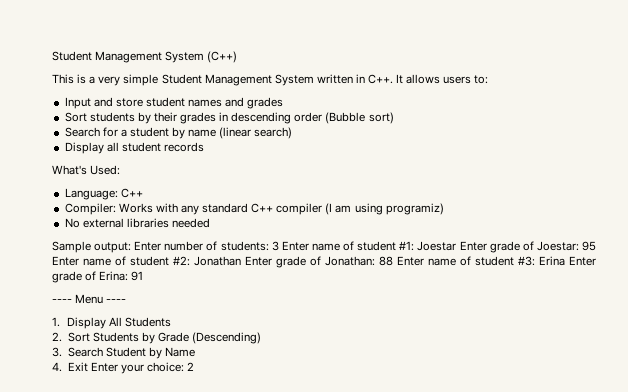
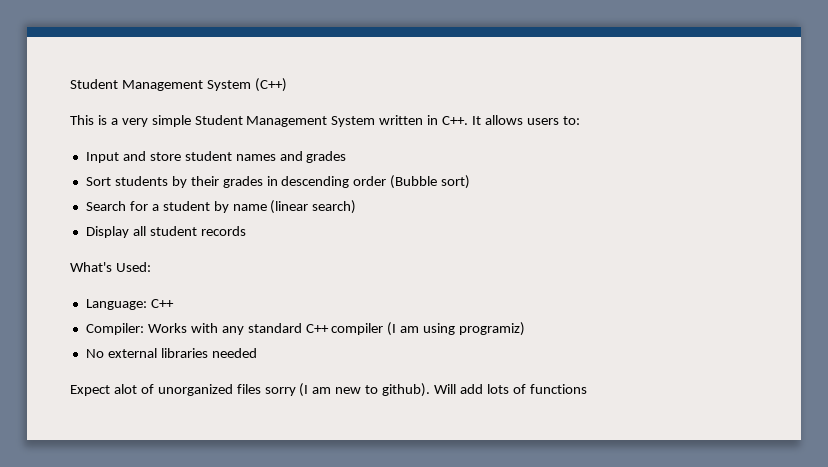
- Sample output: Enter number of students: 3 Enter name of student #1: Joestar Enter grade of Joestar: 95 Enter name of student #2: Jonathan Enter grade of Jonathan: 88 Enter name of student #3: Erina Enter grade of Erina: 91
- ---- Menu ----
- 1. Display All Students
- 2. Sort Students by Grade (Descending)
- 3. Search Student by Name
- 4. Exit Enter your choice: 2
+ Expect alot of unorganized files sorry (I am new to github). Will add lots of functions

